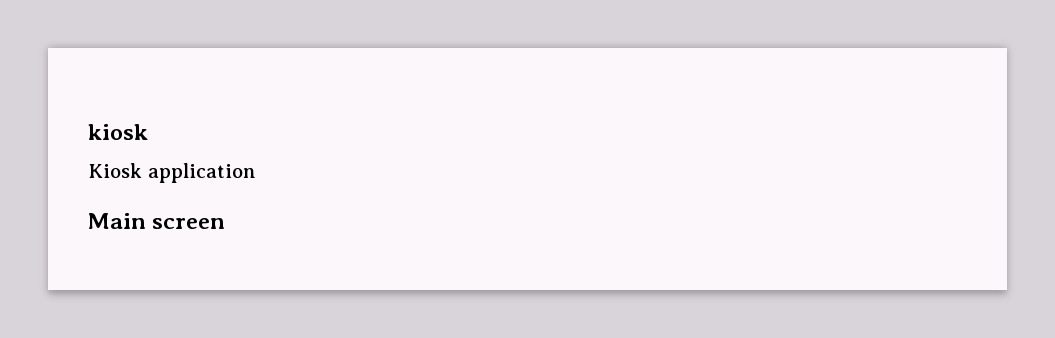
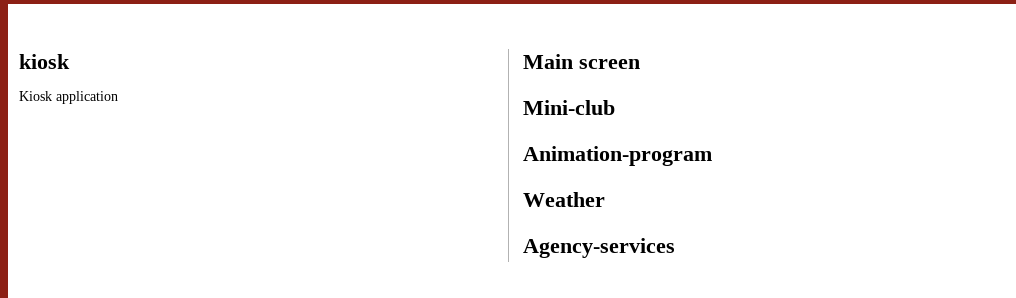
+ Mini-club
+ Animation-program
+ Weather
+ Agency-services

